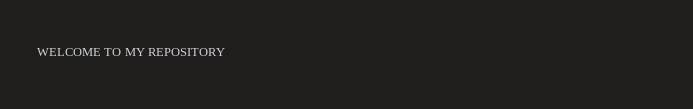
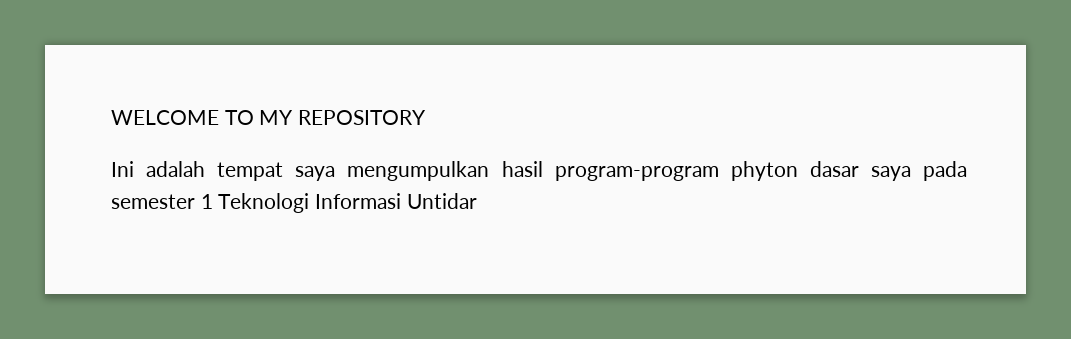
+ Ini adalah tempat saya mengumpulkan hasil program-program phyton dasar saya pada semester 1 Teknologi Informasi Untidar

